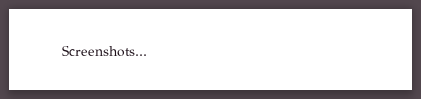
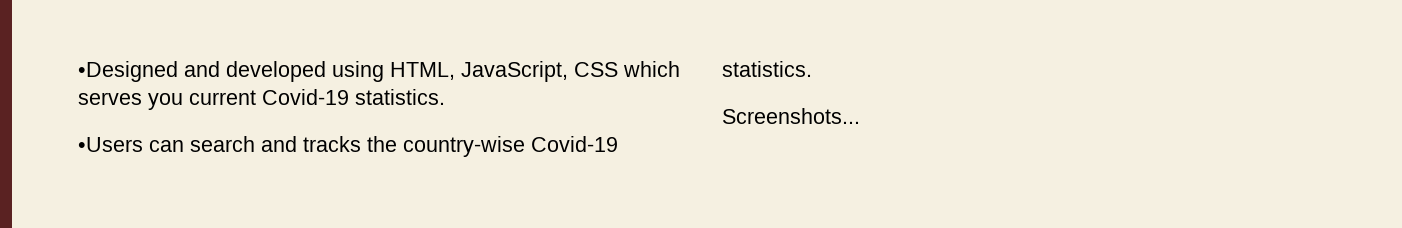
+ •Designed and developed using HTML, JavaScript, CSS which serves you current Covid‐19 statistics.
+ •Users can search and tracks the country‐wise Covid‐19 statistics.

